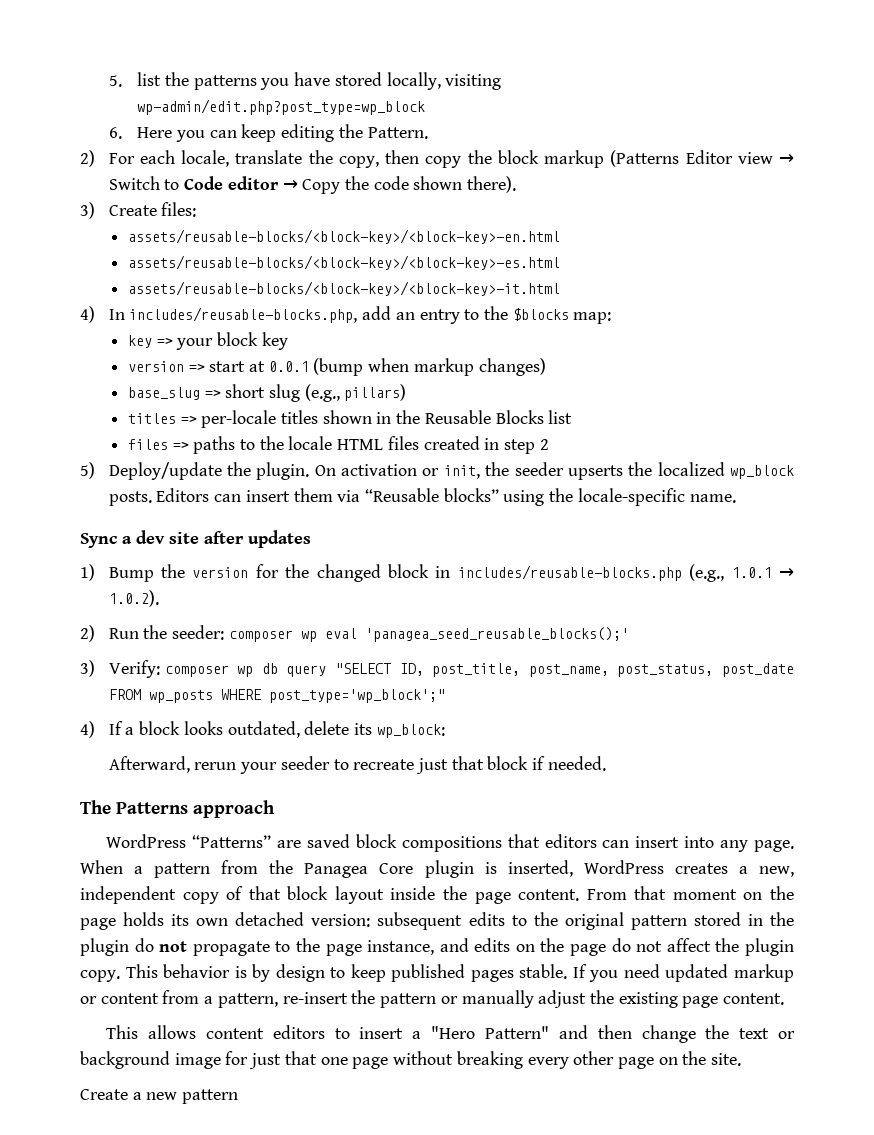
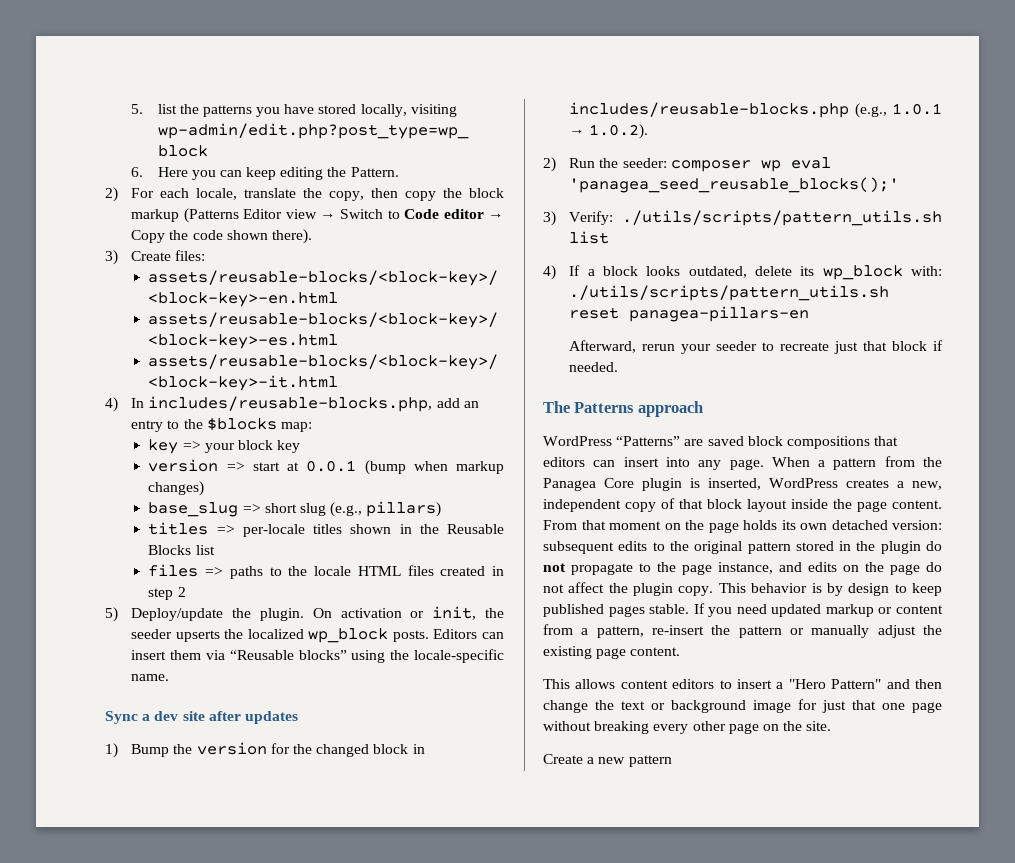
- 3) Verify: composer wp db query "SELECT ID, post_title, post_name, post_status, post_date FROM wp_posts WHERE post_type='wp_block';"
+ 3) Verify: ./utils/scripts/pattern_utils.sh list
- 4) If a block looks outdated, delete its wp_block:
+ 4) If a block looks outdated, delete its wp_block with: ./utils/scripts/pattern_utils.sh reset panagea-pillars-en

